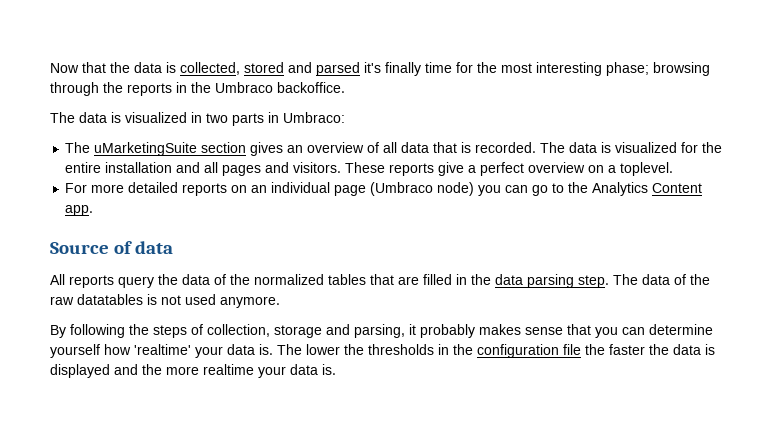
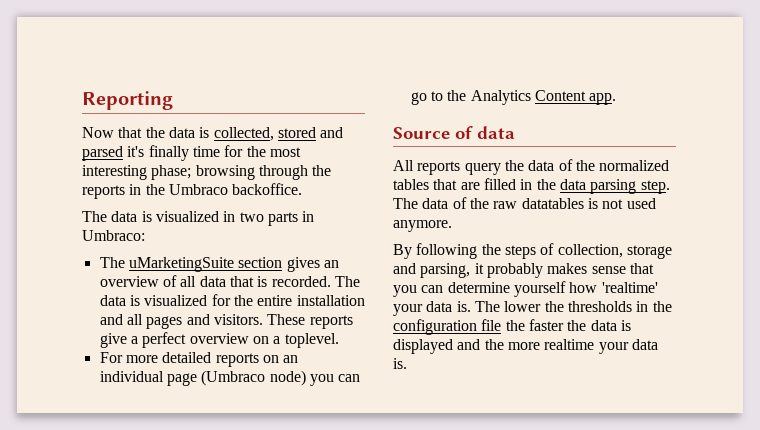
+ Reporting

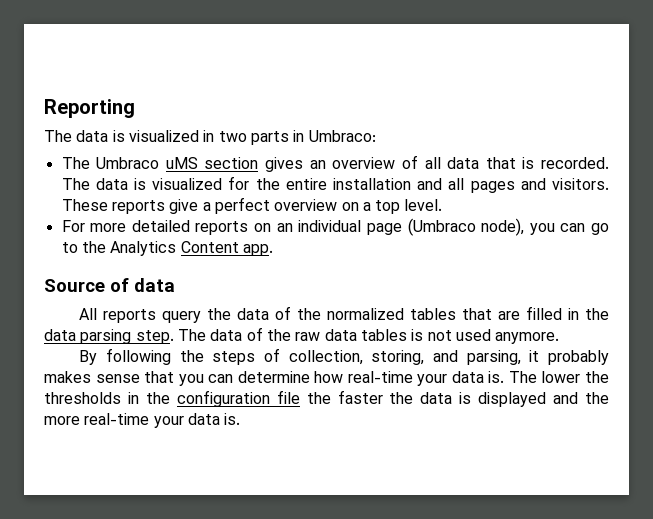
- Now that the data is collected, stored and parsed it's finally time for the most interesting phase; browsing through the reports in the Umbraco backoffice.
- The uMarketingSuite section gives an overview of all data that is recorded.
+ The Umbraco uMS section gives an overview of all data that is recorded.
- These reports give a perfect overview on a toplevel.
+ These reports give a perfect overview on a top level.
- For more detailed reports on an individual page (Umbraco node) you can go to the Analytics Content app.
+ For more detailed reports on an individual page (Umbraco node), you can go to the Analytics Content app.
- The data of the raw datatables is not used anymore.
+ The data of the raw data tables is not used anymore.
- By following the steps of collection, storage and parsing, it probably makes sense that you can determine yourself how 'realtime' your data is.
+ By following the steps of collection, storing, and parsing, it probably makes sense that you can determine how real-time your data is.
- The lower the thresholds in the configuration file the faster the data is displayed and the more realtime your data is.
+ The lower the thresholds in the configuration file the faster the data is displayed and the more real-time your data is.

